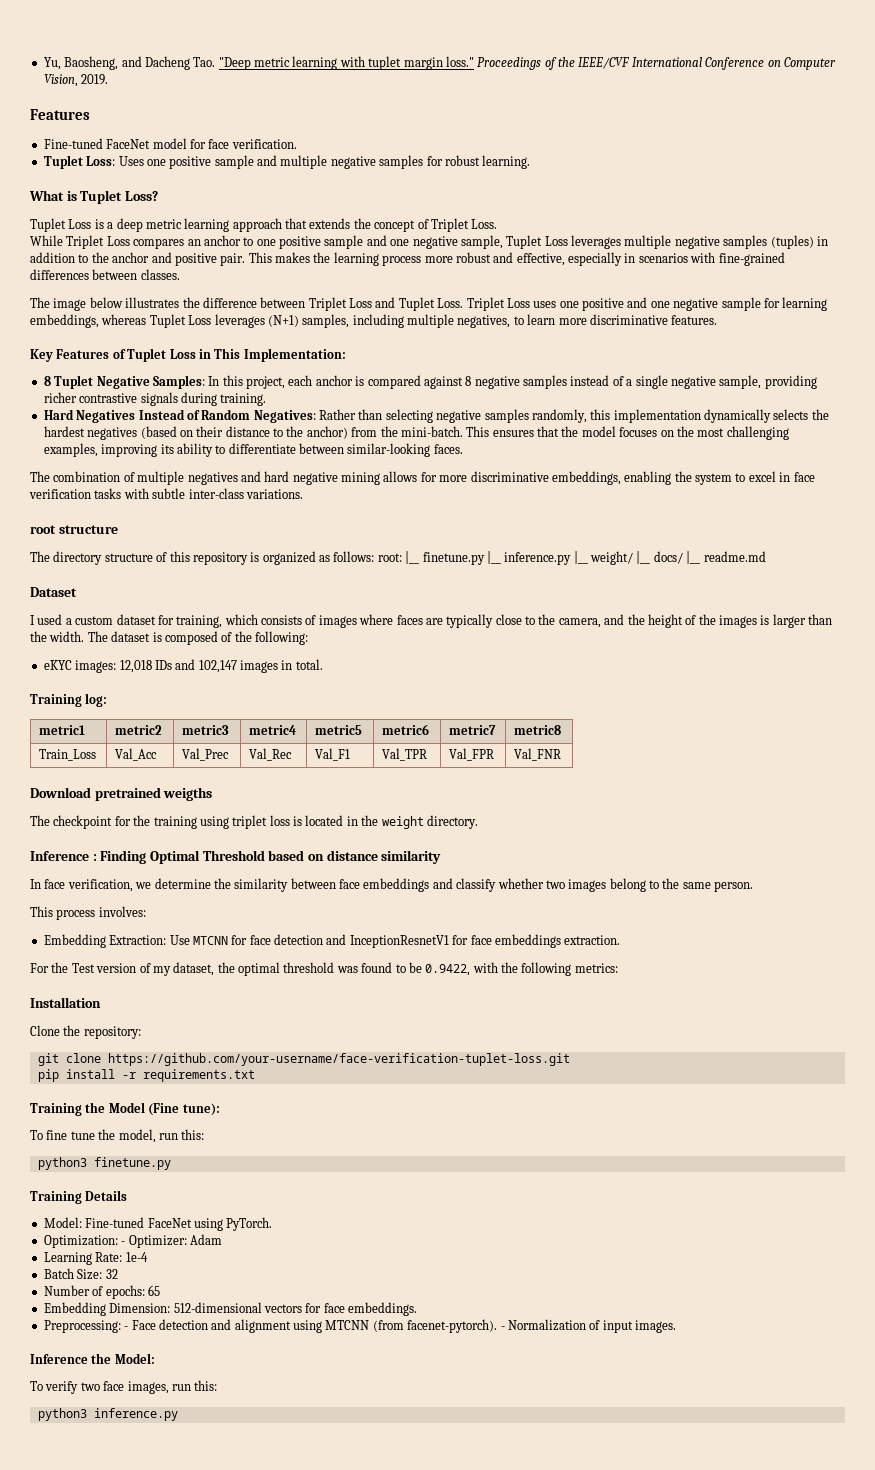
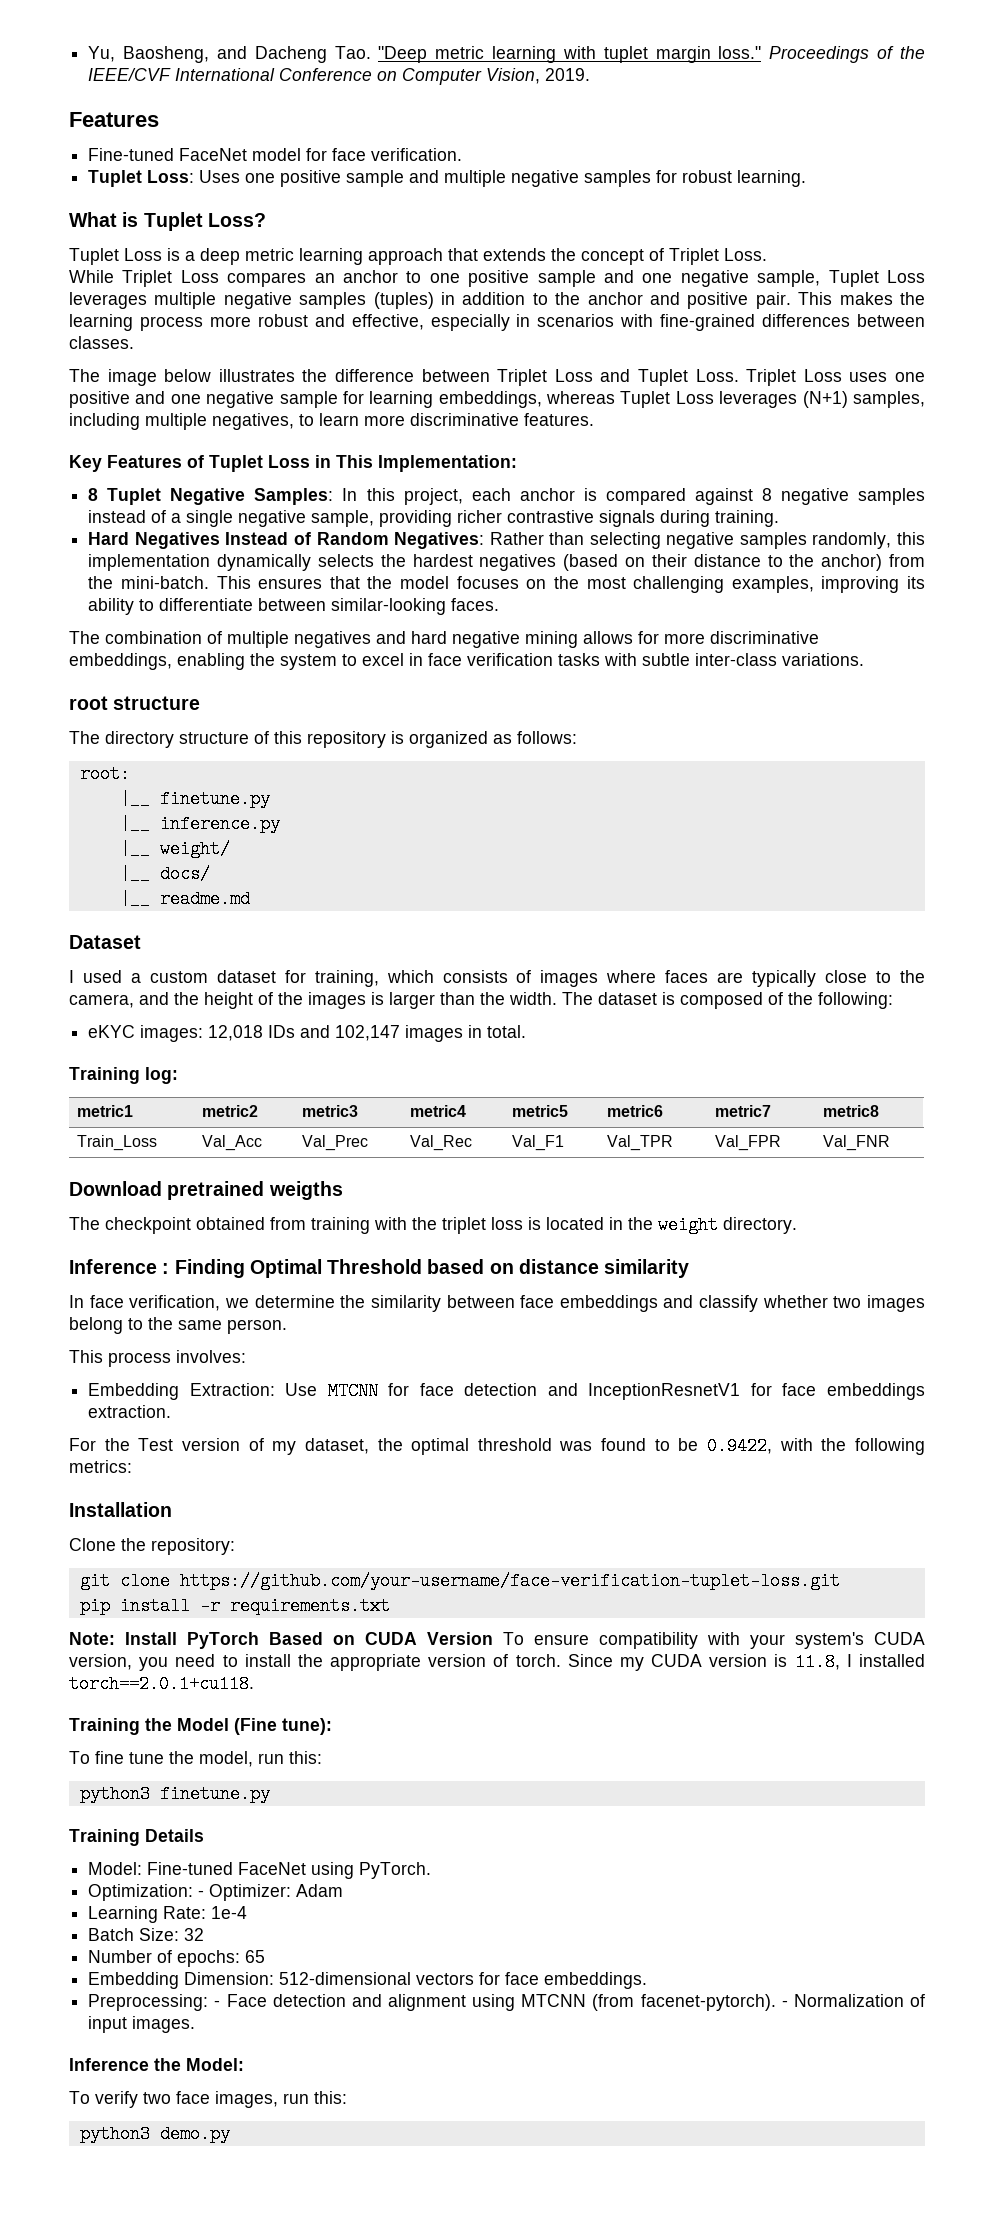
- The directory structure of this repository is organized as follows: root: |__ finetune.py |__ inference.py |__ weight/ |__ docs/ |__ readme.md
+ The directory structure of this repository is organized as follows:
+ root:
+ |__ finetune.py
+ |__ inference.py
+ |__ weight/
+ |__ docs/
+ |__ readme.md
- The checkpoint for the training using triplet loss is located in the weight directory.
+ The checkpoint obtained from training with the triplet loss is located in the weight directory.
+ Note: Install PyTorch Based on CUDA Version To ensure compatibility with your system's CUDA version, you need to install the appropriate version of torch. Since my CUDA version is 11.8, I installed torch==2.0.1+cu118.
- python3 inference.py
+ python3 demo.py

